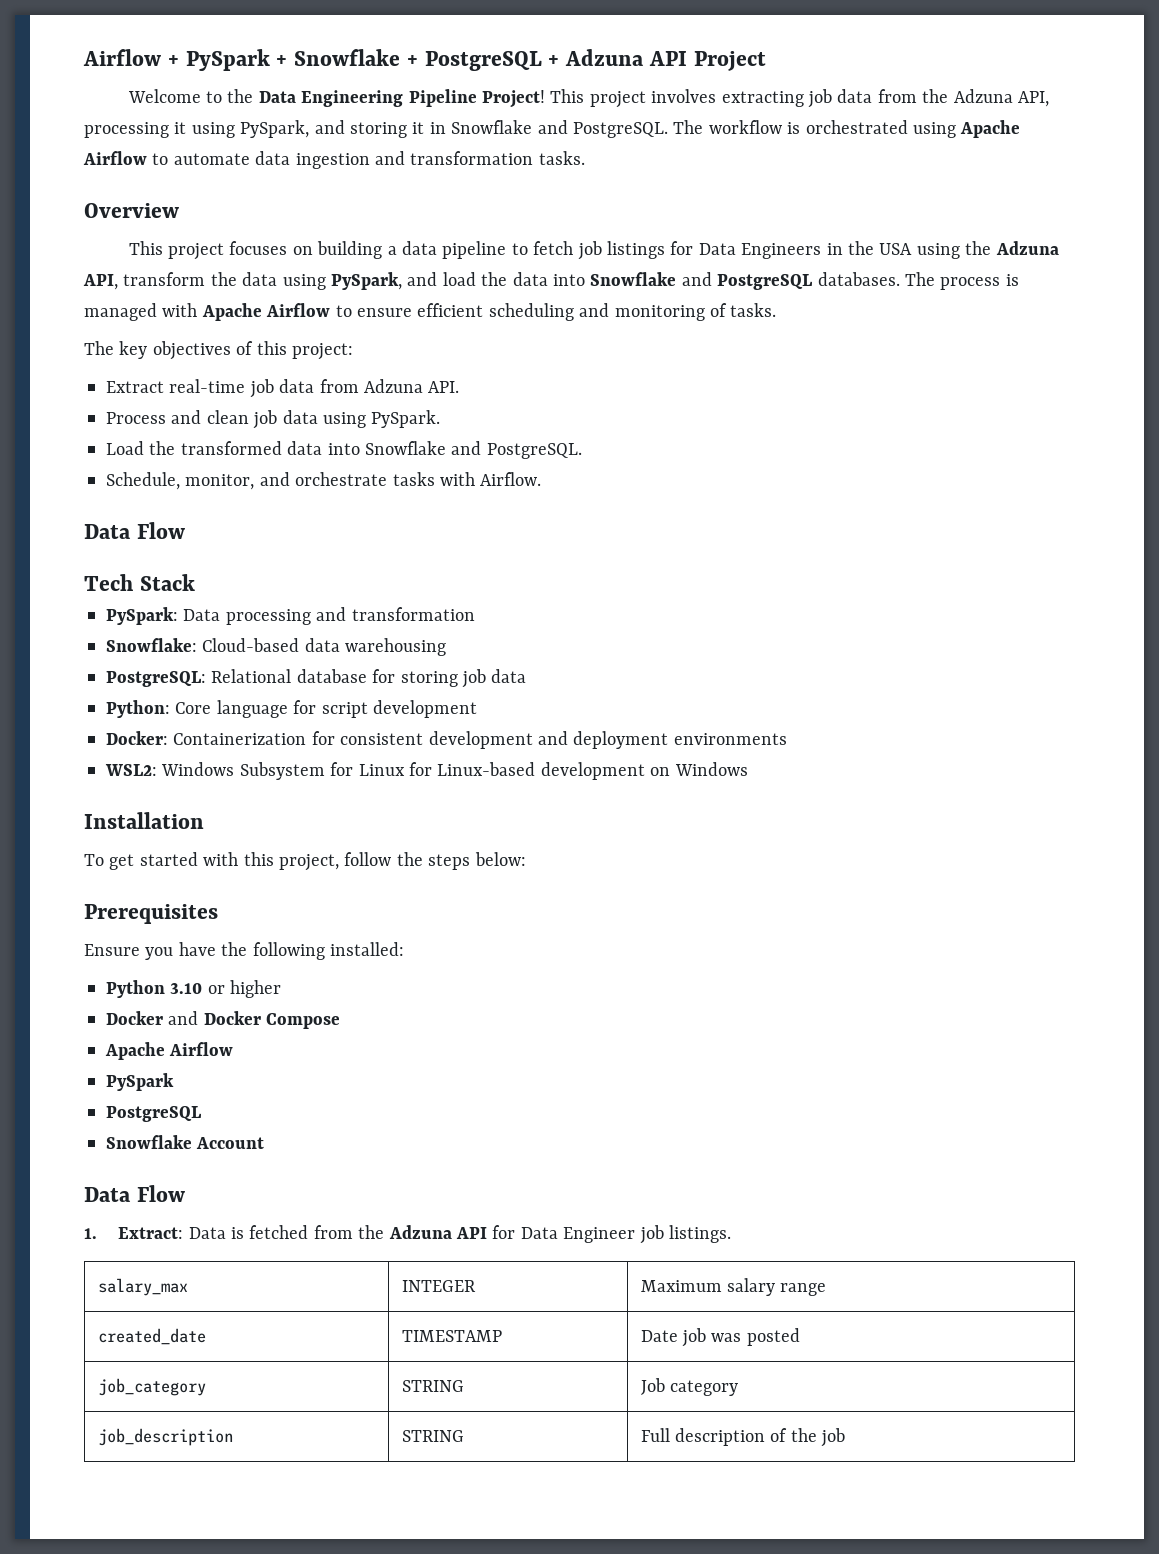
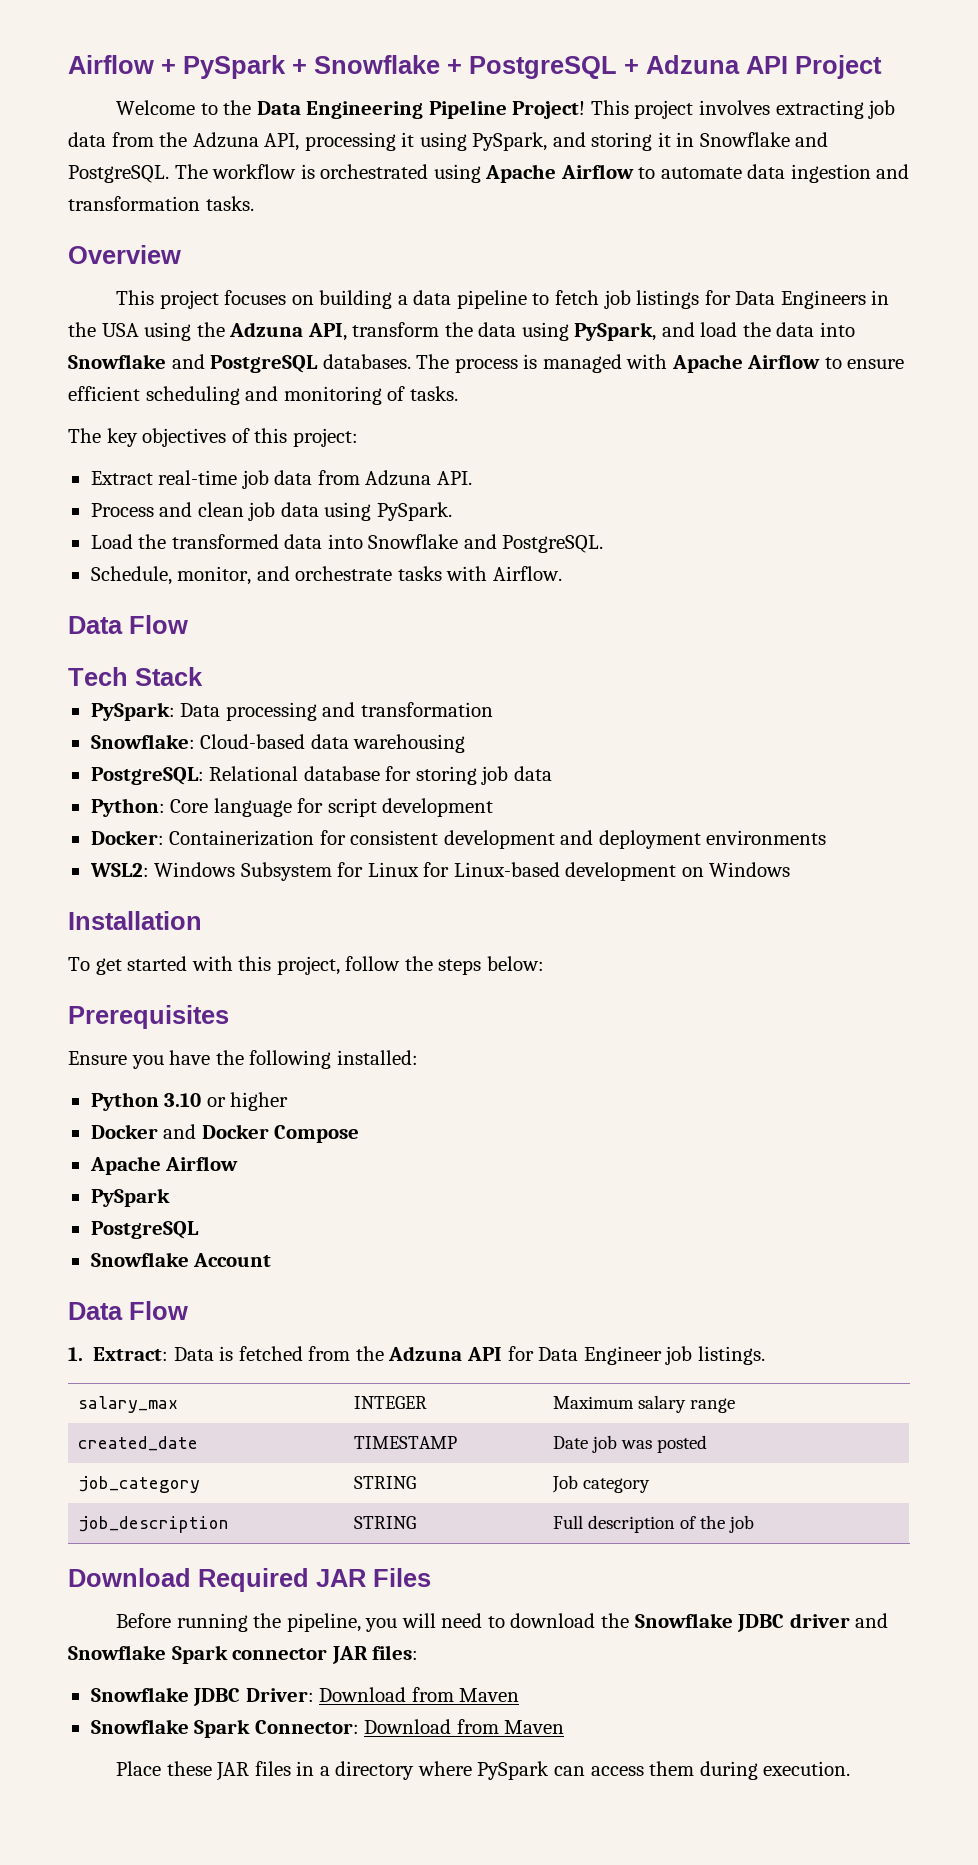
+ Download Required JAR Files
+ Before running the pipeline, you will need to download the Snowflake JDBC driver and Snowflake Spark connector JAR files:
+ Snowflake JDBC Driver: Download from Maven
+ Snowflake Spark Connector: Download from Maven
+ Place these JAR files in a directory where PySpark can access them during execution.

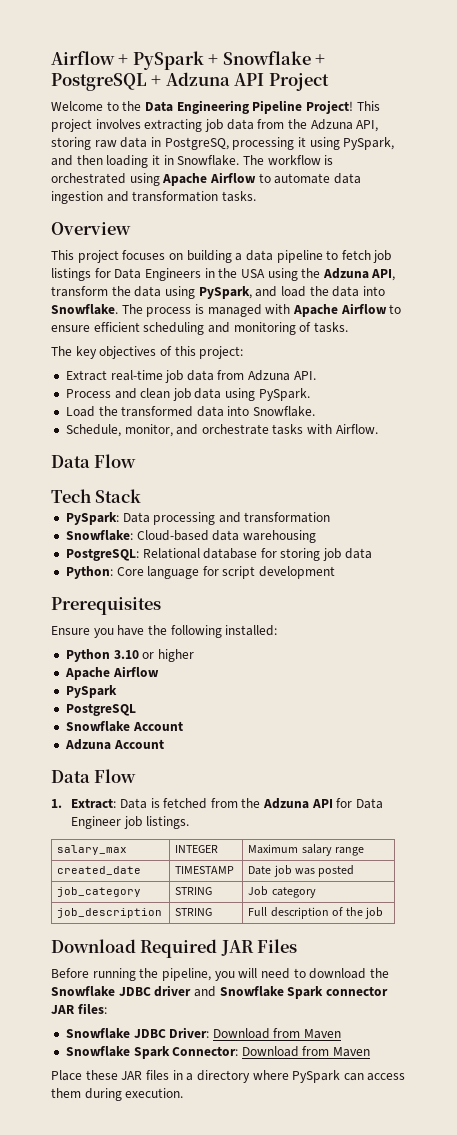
- This project involves extracting job data from the Adzuna API, processing it using PySpark, and storing it in Snowflake and PostgreSQL.
+ This project involves extracting job data from the Adzuna API, storing raw data in PostgreSQ, processing it using PySpark, and then loading it in Snowflake.
- This project focuses on building a data pipeline to fetch job listings for Data Engineers in the USA using the Adzuna API, transform the data using PySpark, and load the data into Snowflake and PostgreSQL databases.
+ This project focuses on building a data pipeline to fetch job listings for Data Engineers in the USA using the Adzuna API, transform the data using PySpark, and load the data into Snowflake.
- Load the transformed data into Snowflake and PostgreSQL.
+ Load the transformed data into Snowflake.
- Docker: Containerization for consistent development and deployment environments
- WSL2: Windows Subsystem for Linux for Linux-based development on Windows
- Installation
- To get started with this project, follow the steps below:
- Docker and Docker Compose
+ Adzuna Account

